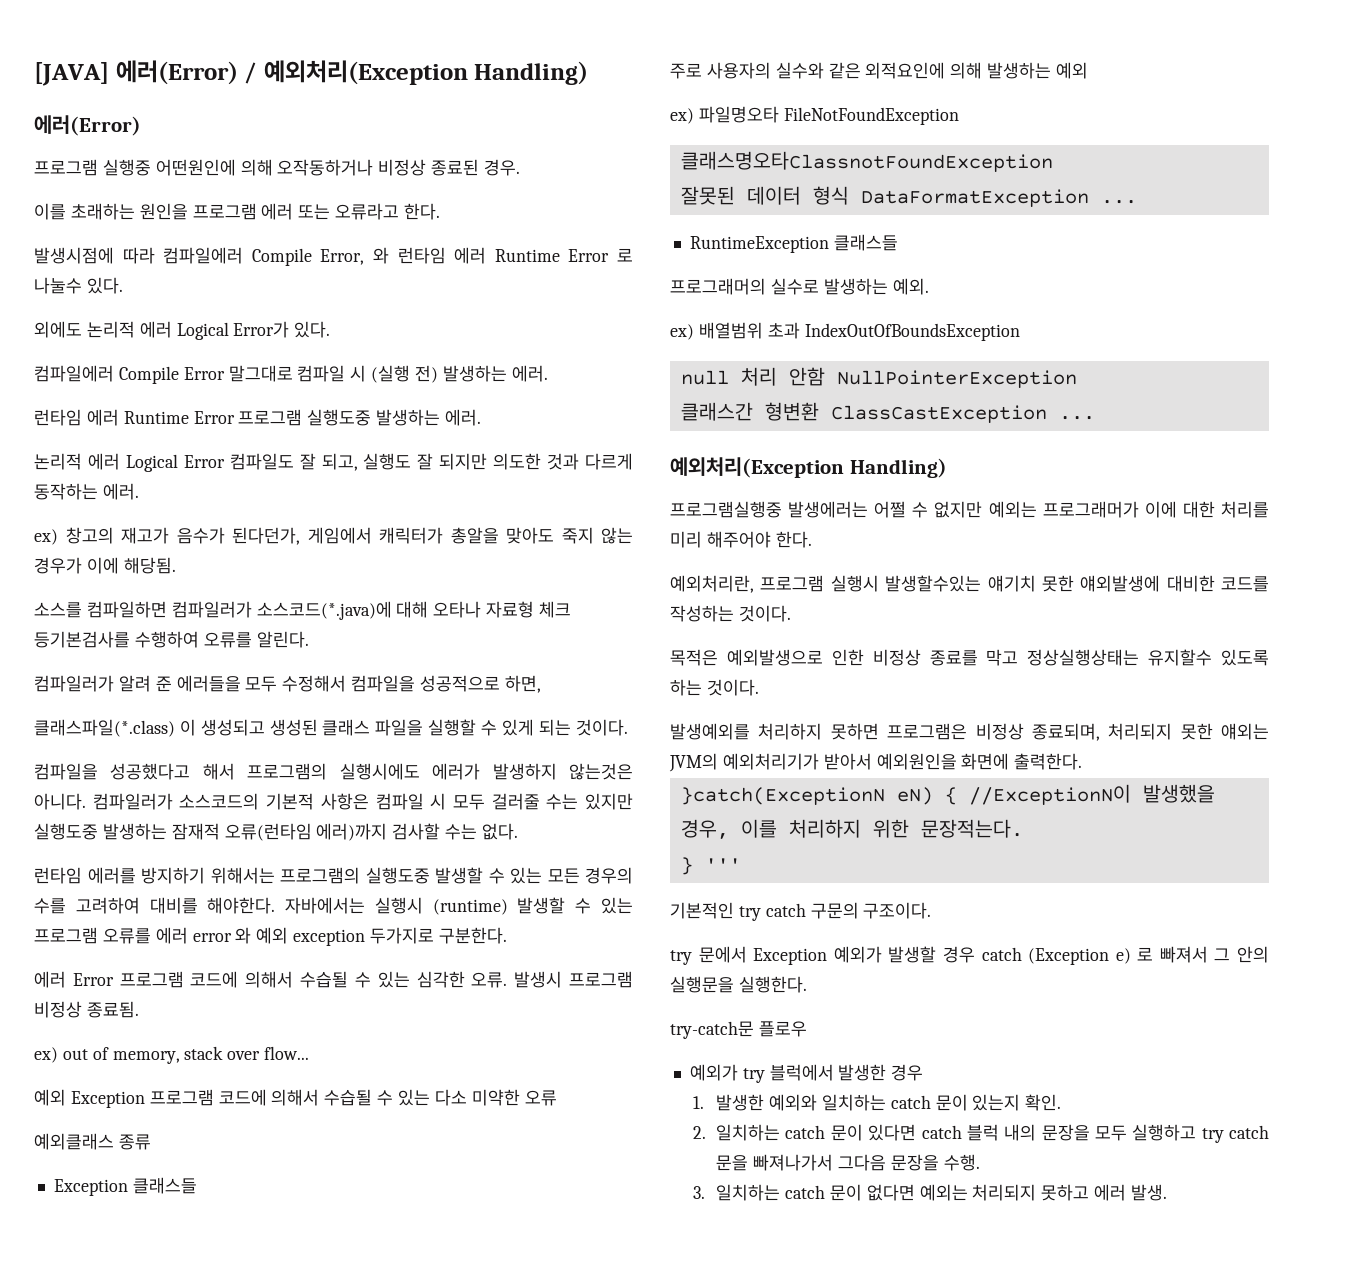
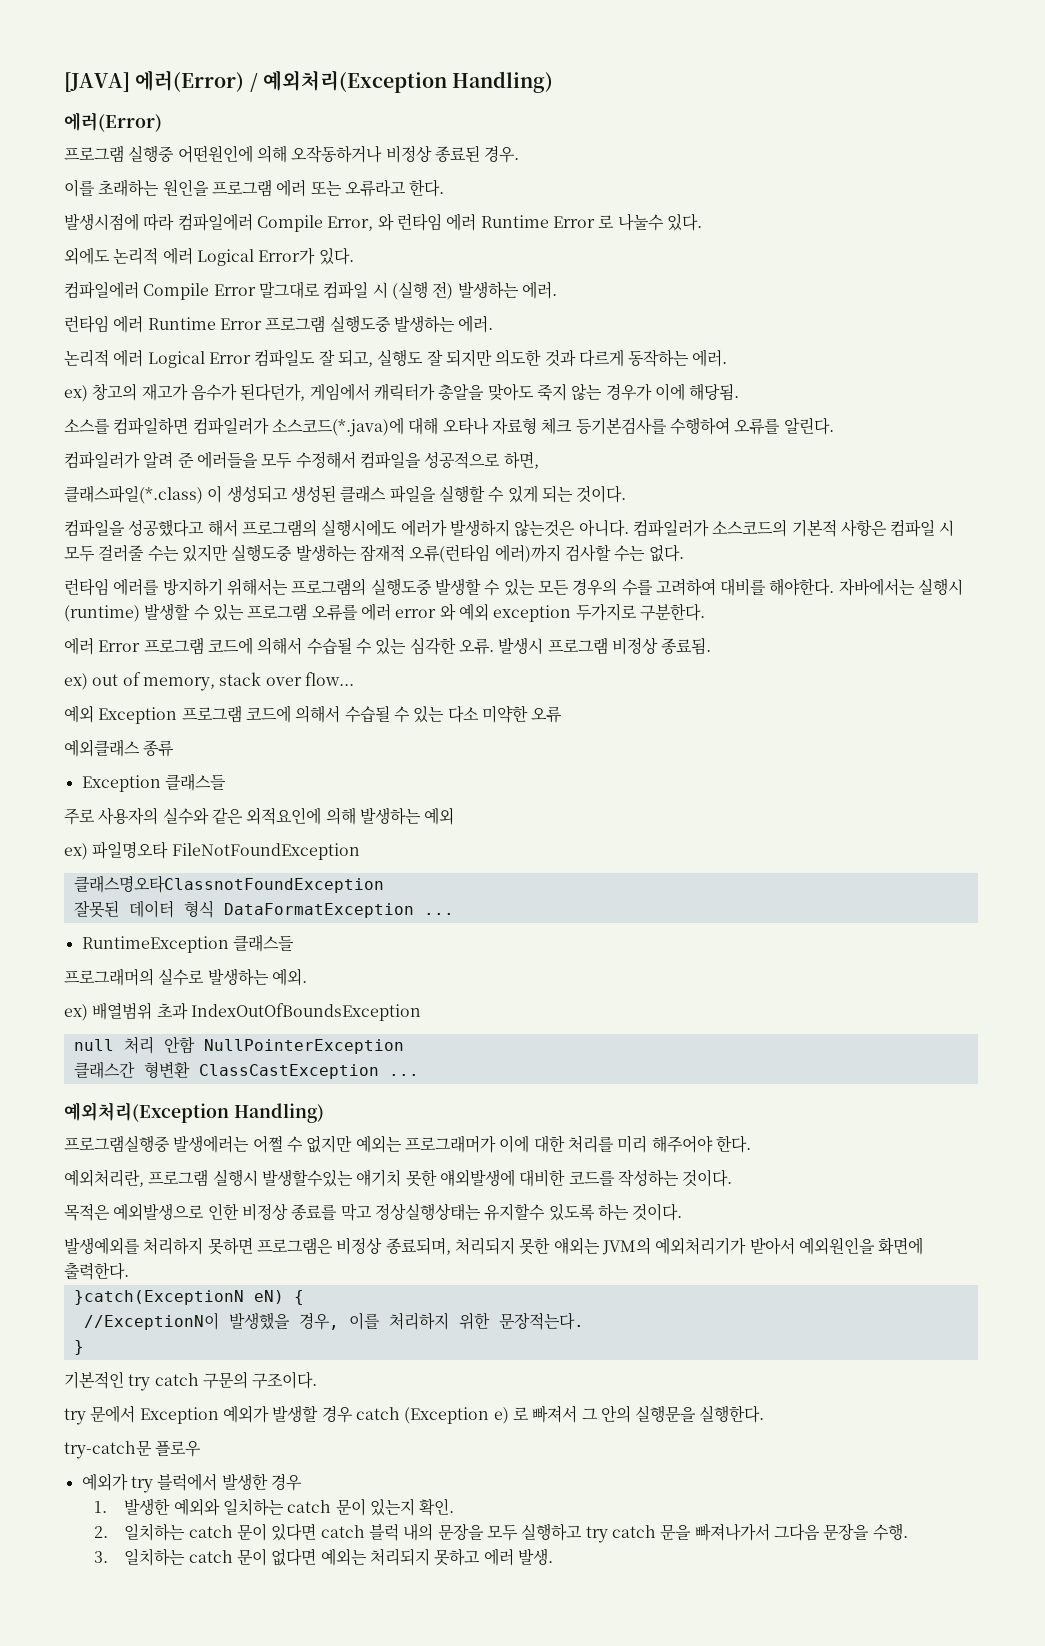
- }catch(ExceptionN eN) { //ExceptionN이 발생했을 경우, 이를 처리하지 위한 문장적는다.
+ }catch(ExceptionN eN) {
+ //ExceptionN이 발생했을 경우, 이를 처리하지 위한 문장적는다.
- } '''
+ }

